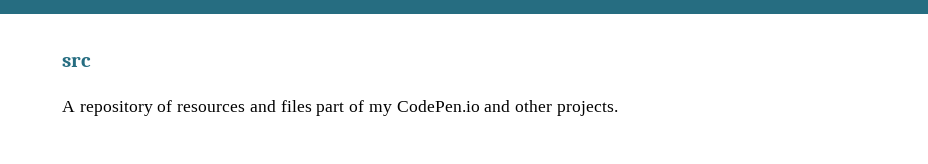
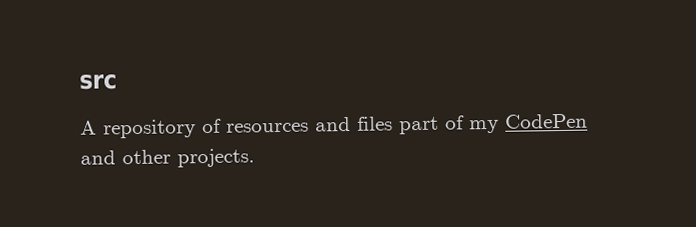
- A repository of resources and files part of my CodePen.io and other projects.
+ A repository of resources and files part of my CodePen and other projects.

